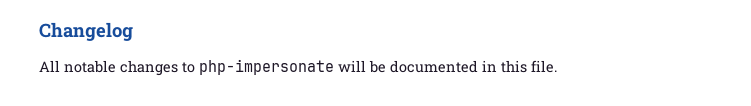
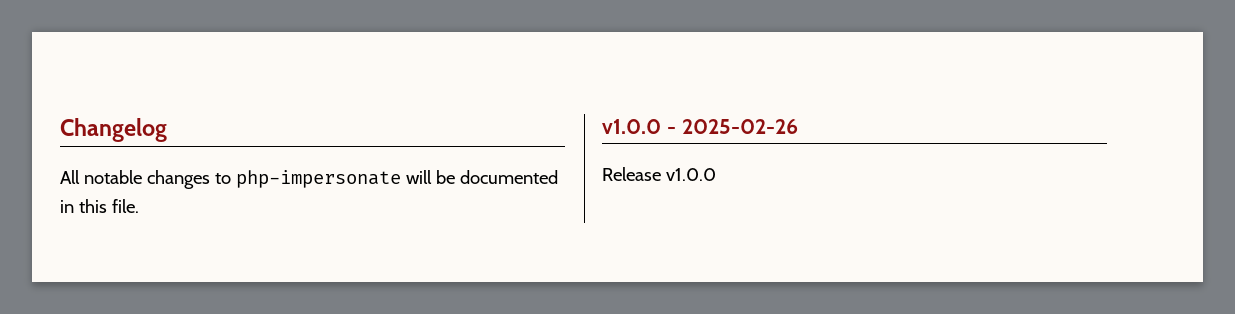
+ v1.0.0 - 2025-02-26
+ Release v1.0.0

